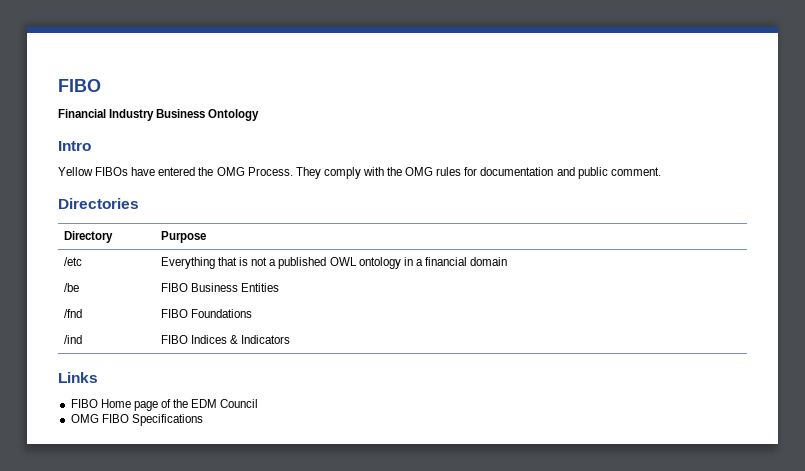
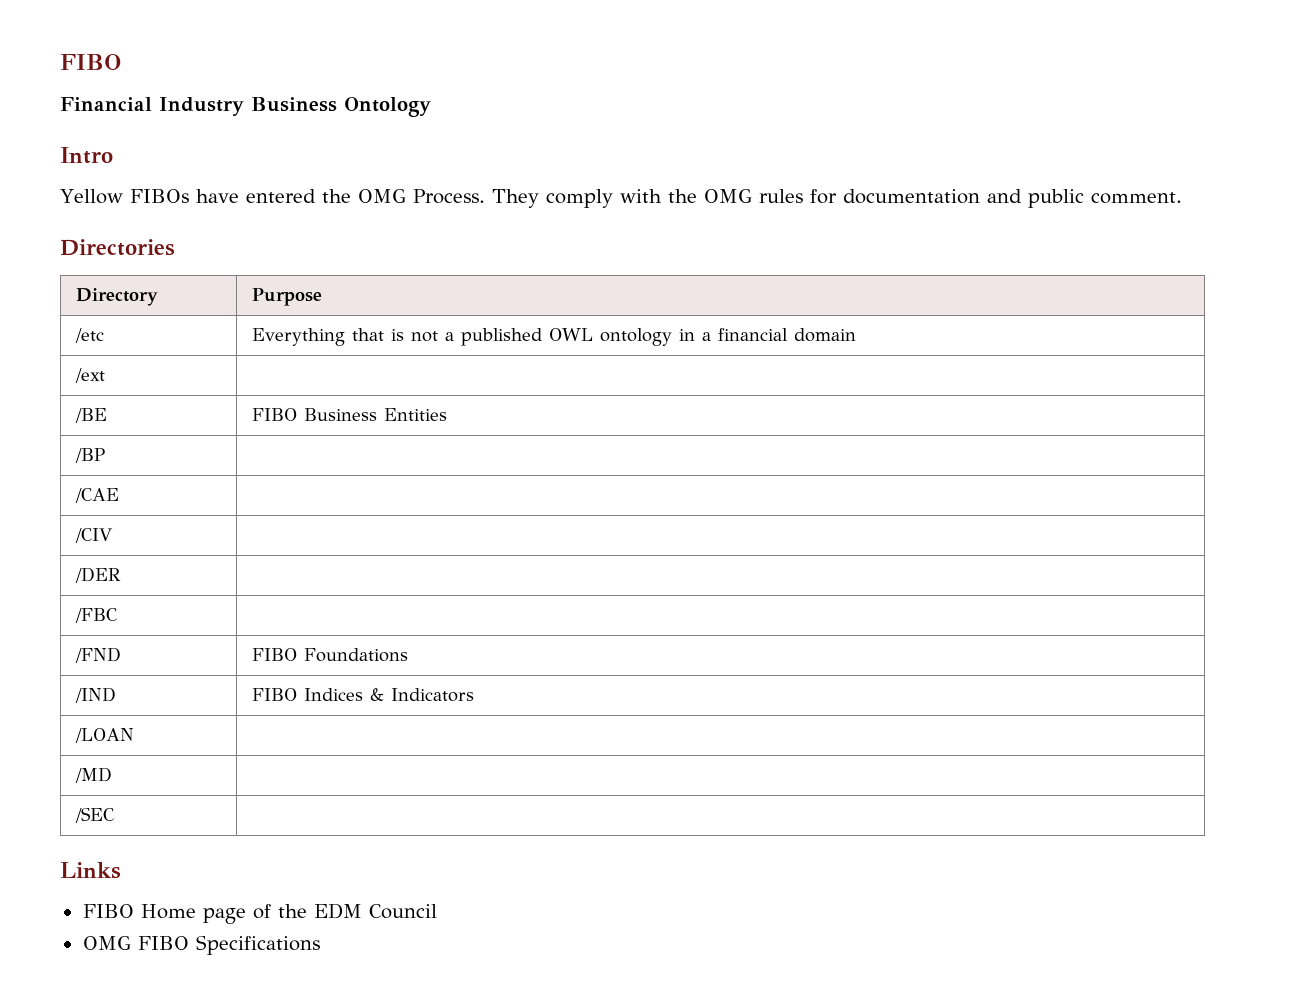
- /be | FIBO Business Entities
+ /ext |
+ /BE | FIBO Business Entities
- /fnd | FIBO Foundations
+ /BP |
+ /CAE |
+ /CIV |
+ /DER |
+ /FBC |
+ /FND | FIBO Foundations
- /ind | FIBO Indices & Indicators
+ /IND | FIBO Indices & Indicators
+ /LOAN |
+ /MD |
+ /SEC |

